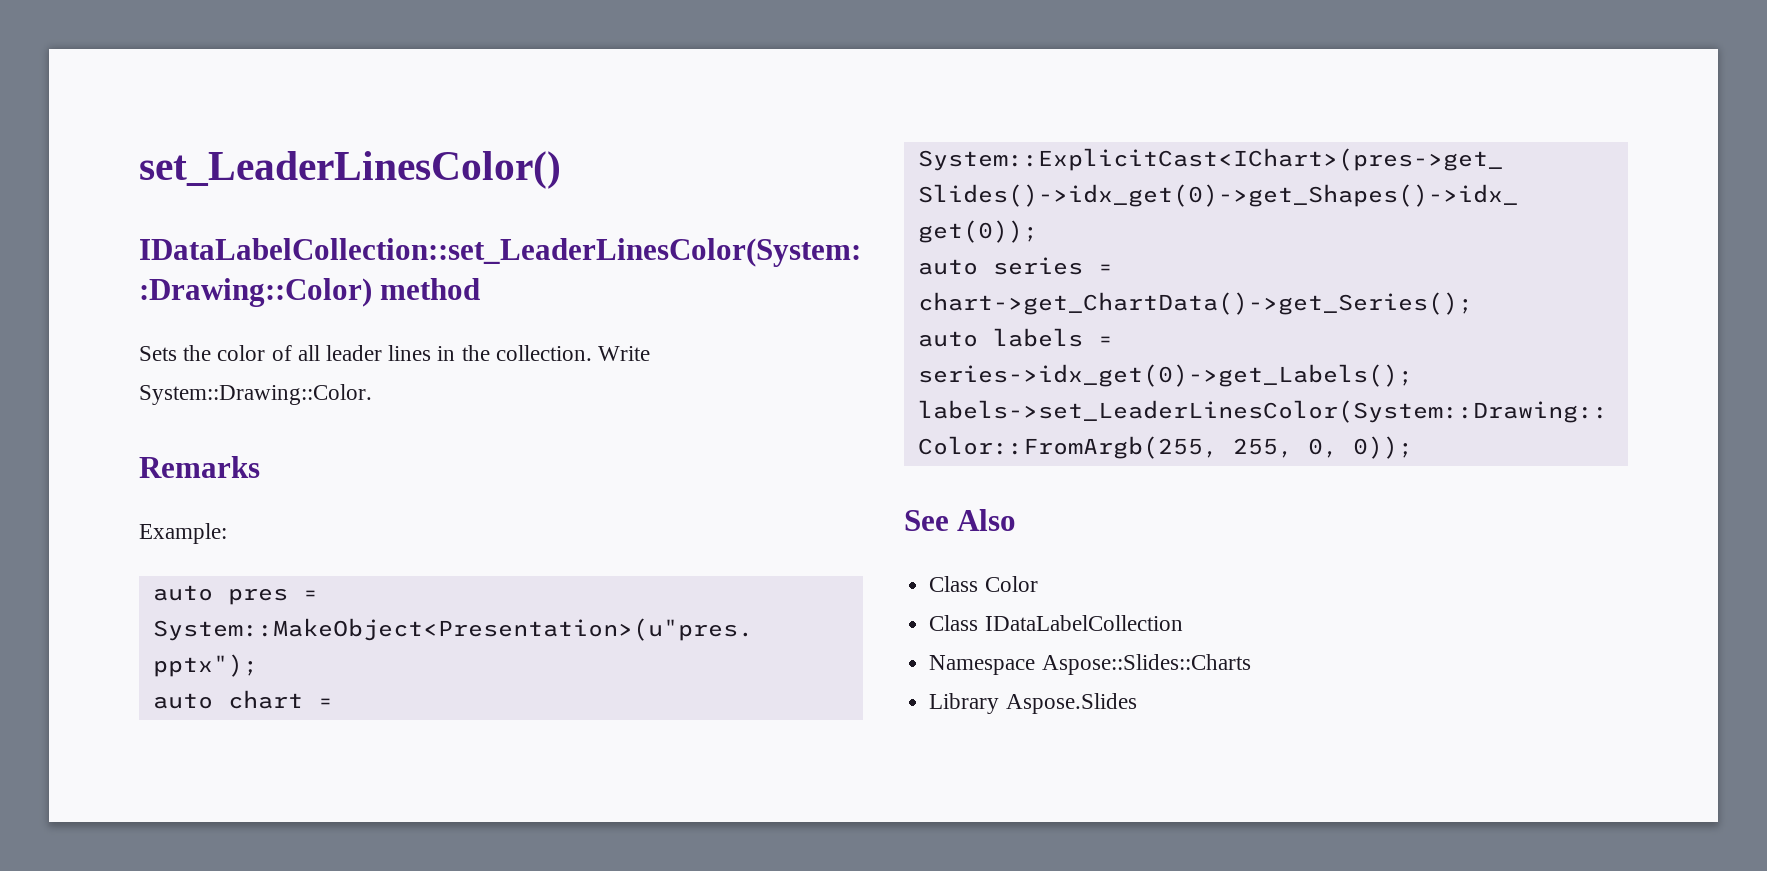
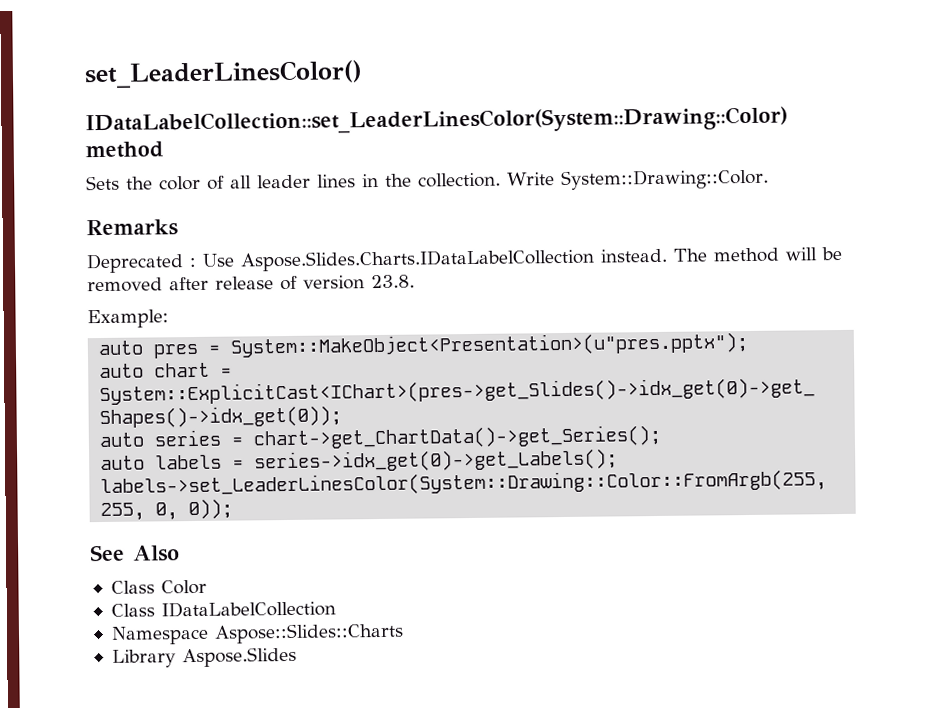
+ Deprecated : Use Aspose.Slides.Charts.IDataLabelCollection instead. The method will be removed after release of version 23.8.

